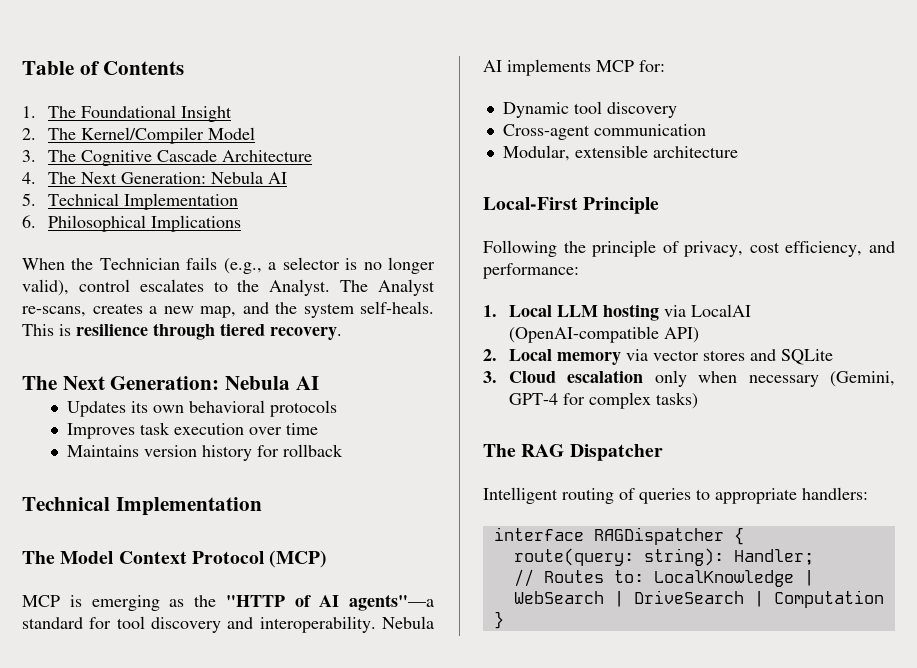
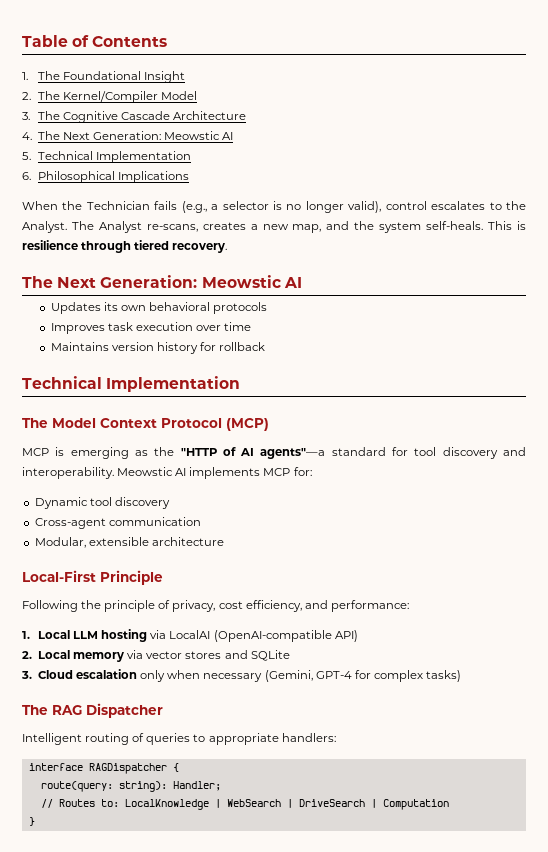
- 4. The Next Generation: Nebula AI
+ 4. The Next Generation: Meowstic AI
  This is resilience through tiered recovery.
- The Next Generation: Nebula AI
+ The Next Generation: Meowstic AI
- Nebula AI implements MCP for:
+ Meowstic AI implements MCP for:

